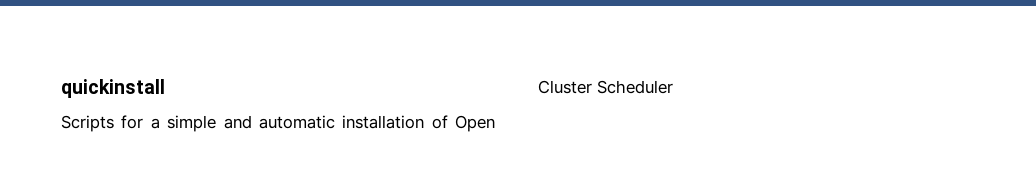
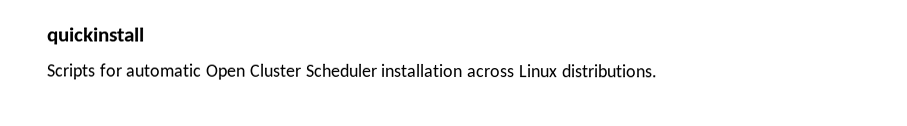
- Scripts for a simple and automatic installation of Open Cluster Scheduler
+ Scripts for automatic Open Cluster Scheduler installation across Linux distributions.

